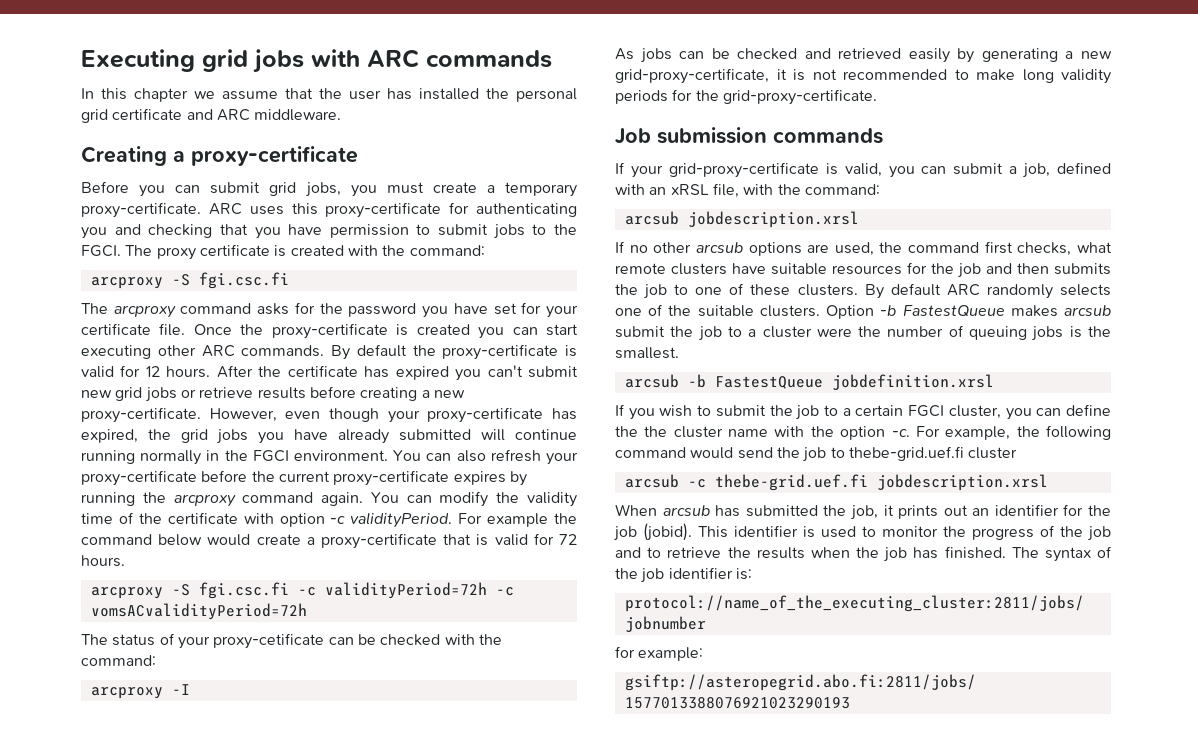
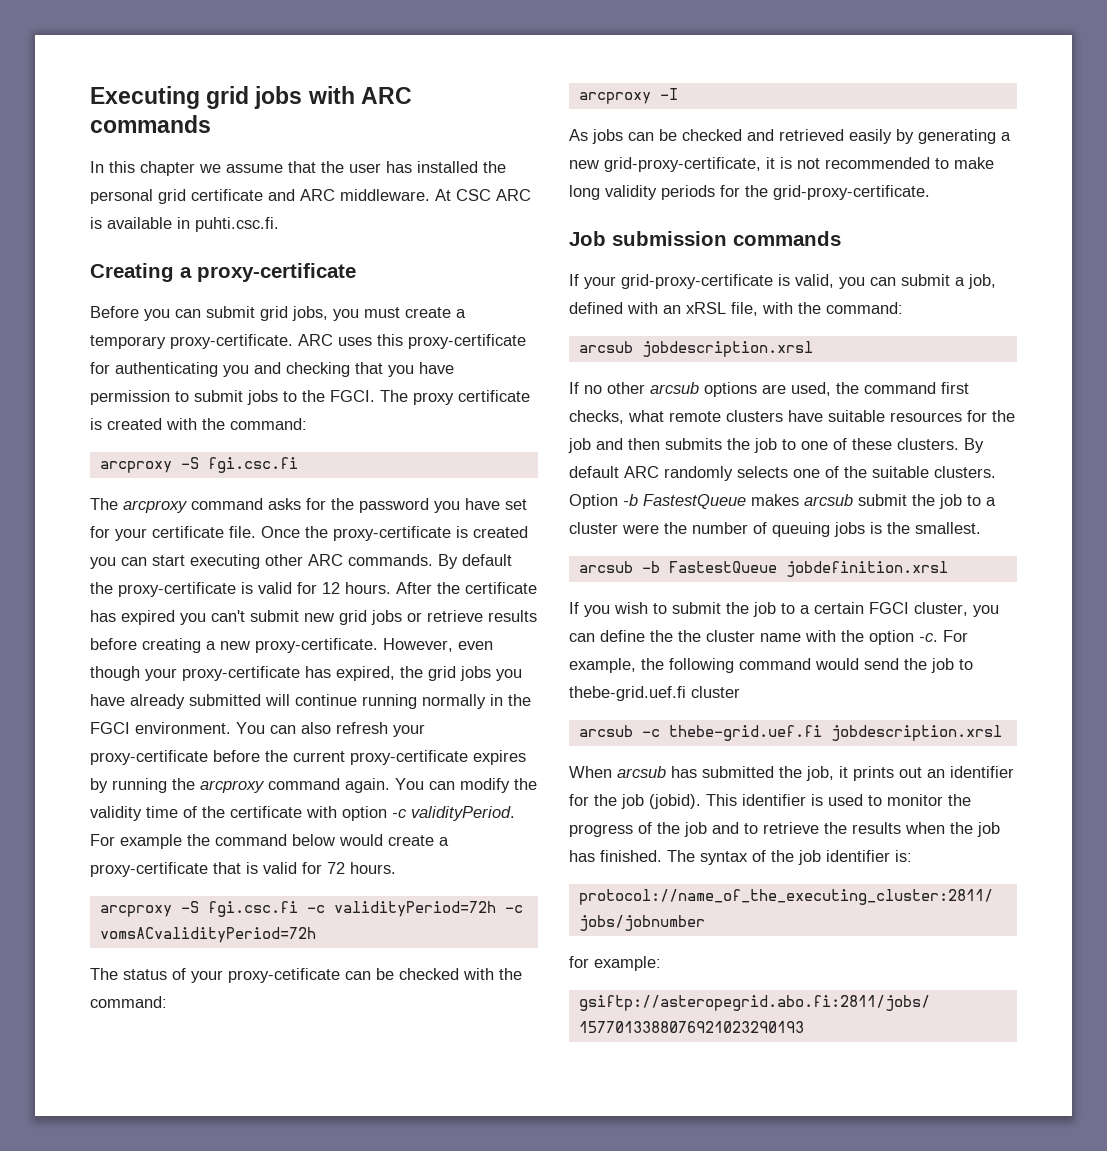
+ At CSC ARC is available in puhti.csc.fi.

